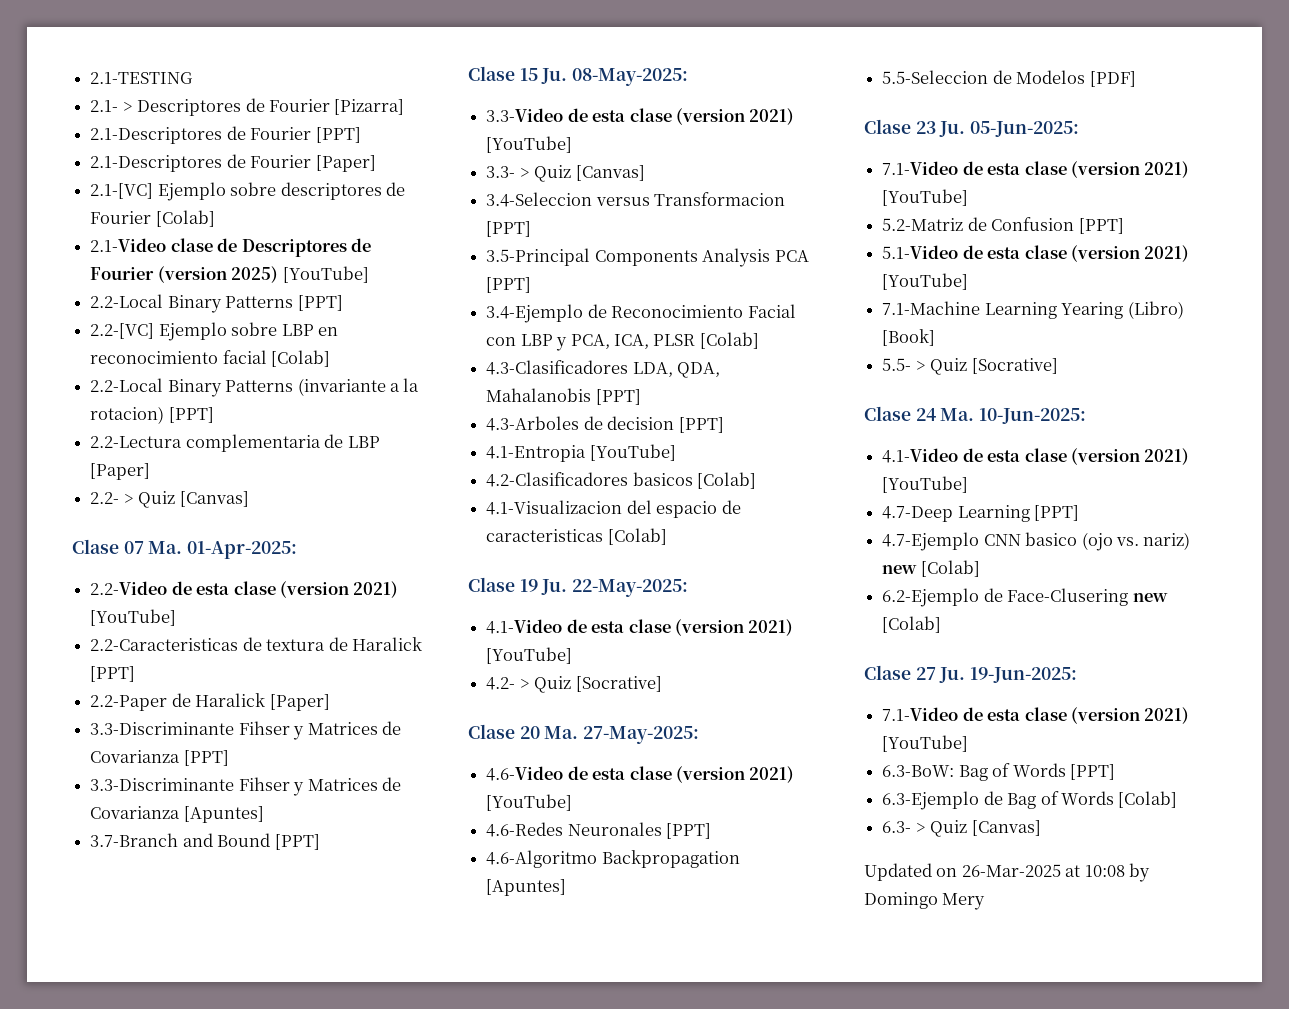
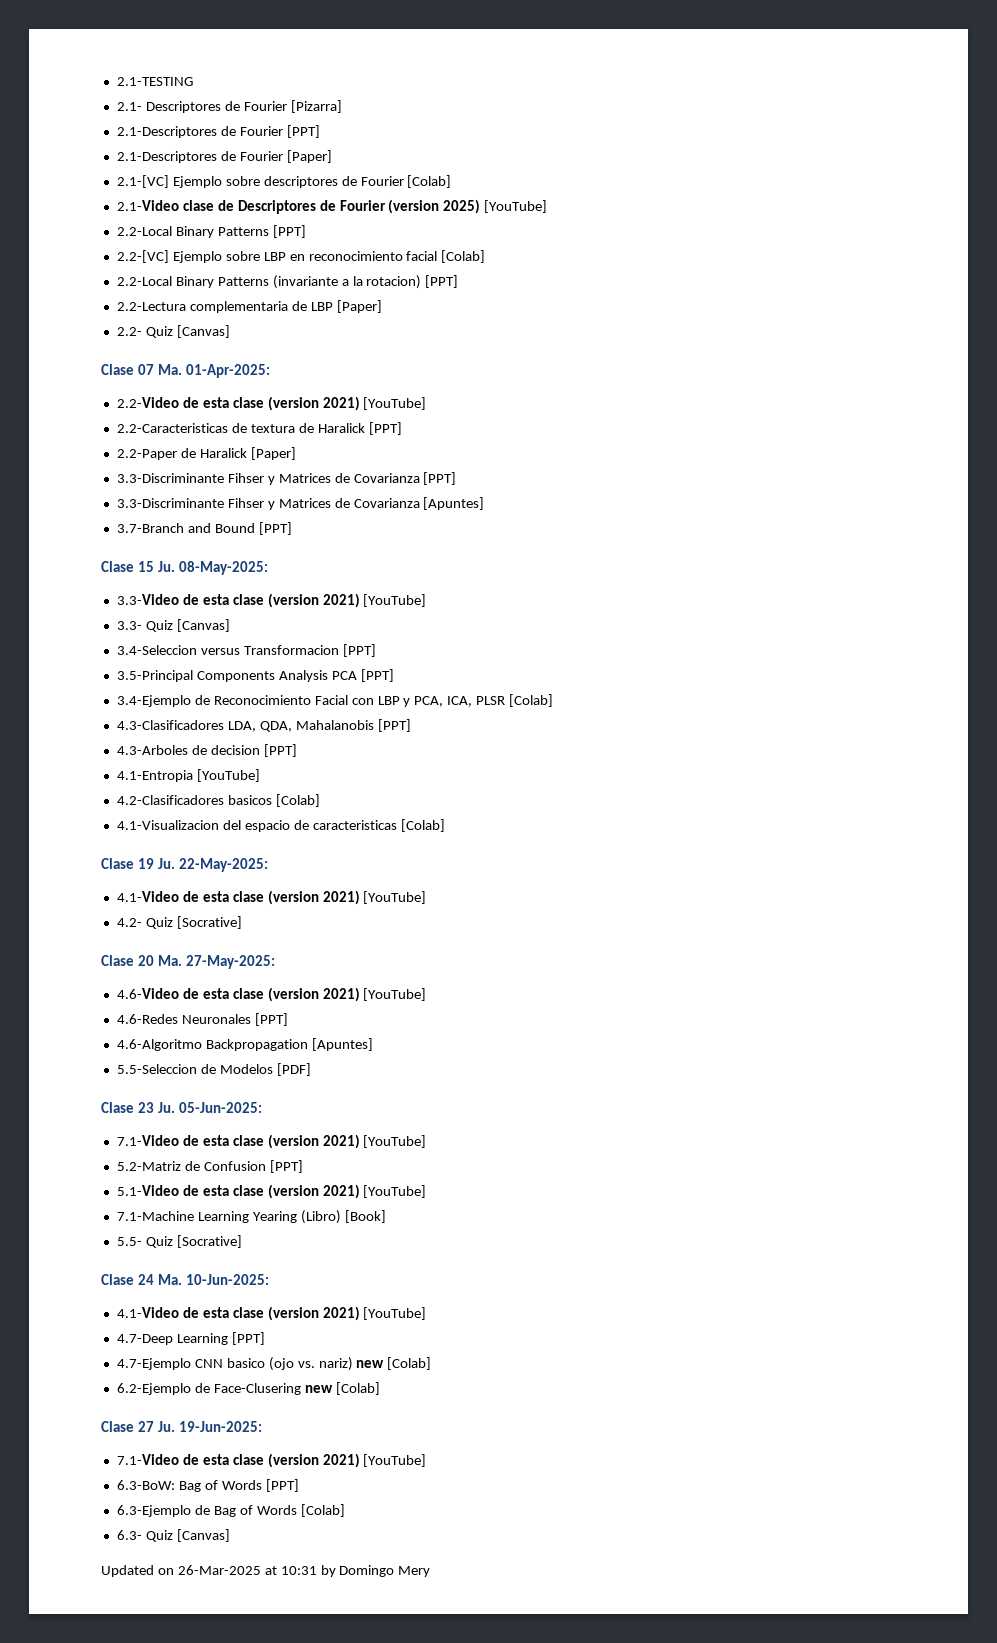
- 2.1- > Descriptores de Fourier [Pizarra]
+ 2.1- Descriptores de Fourier [Pizarra]
- 2.2- > Quiz [Canvas]
+ 2.2- Quiz [Canvas]
- 3.3- > Quiz [Canvas]
+ 3.3- Quiz [Canvas]
- 4.2- > Quiz [Socrative]
+ 4.2- Quiz [Socrative]
- 5.5- > Quiz [Socrative]
+ 5.5- Quiz [Socrative]
- 6.3- > Quiz [Canvas]
+ 6.3- Quiz [Canvas]
- Updated on 26-Mar-2025 at 10:08 by Domingo Mery
+ Updated on 26-Mar-2025 at 10:31 by Domingo Mery

